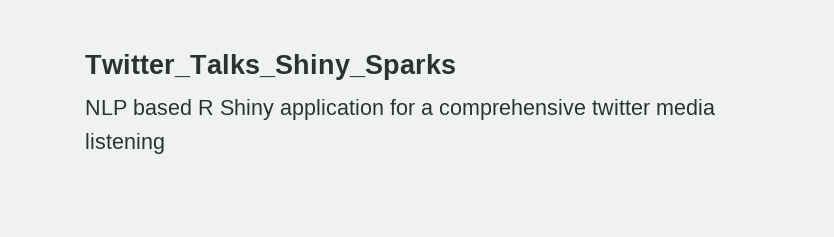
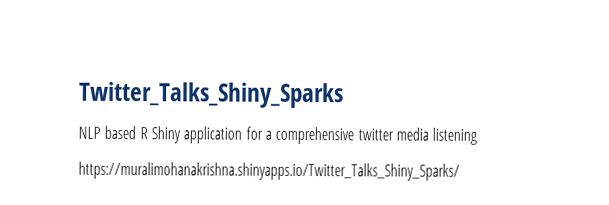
+ https://muralimohanakrishna.shinyapps.io/Twitter_Talks_Shiny_Sparks/

